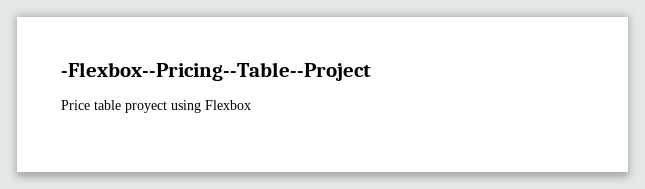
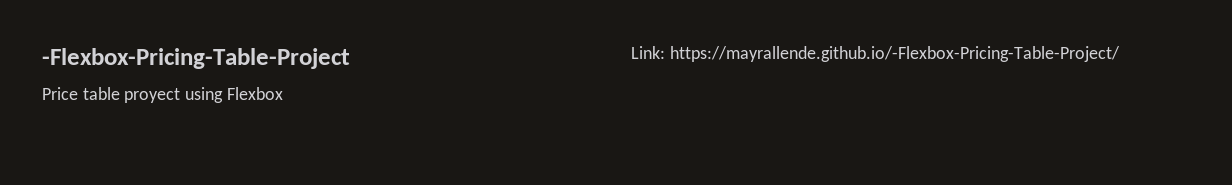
- -Flexbox--Pricing--Table--Project
+ -Flexbox-Pricing-Table-Project
+ Link: https://mayrallende.github.io/-Flexbox-Pricing-Table-Project/

